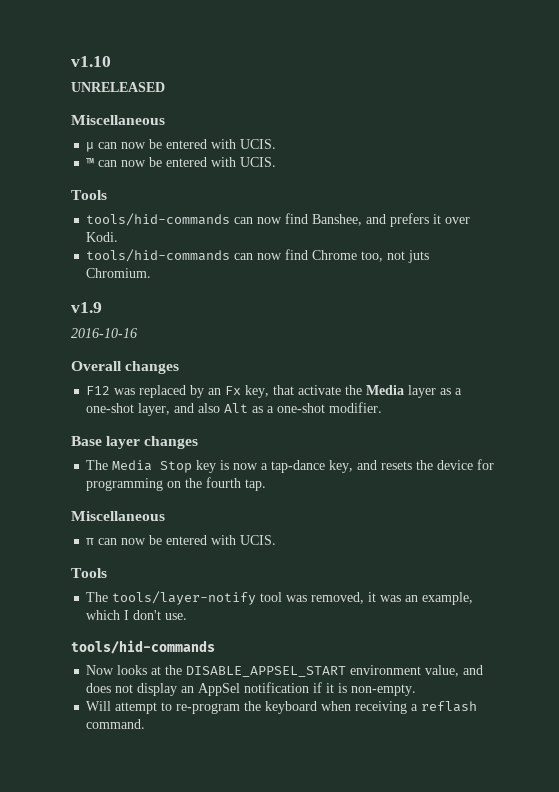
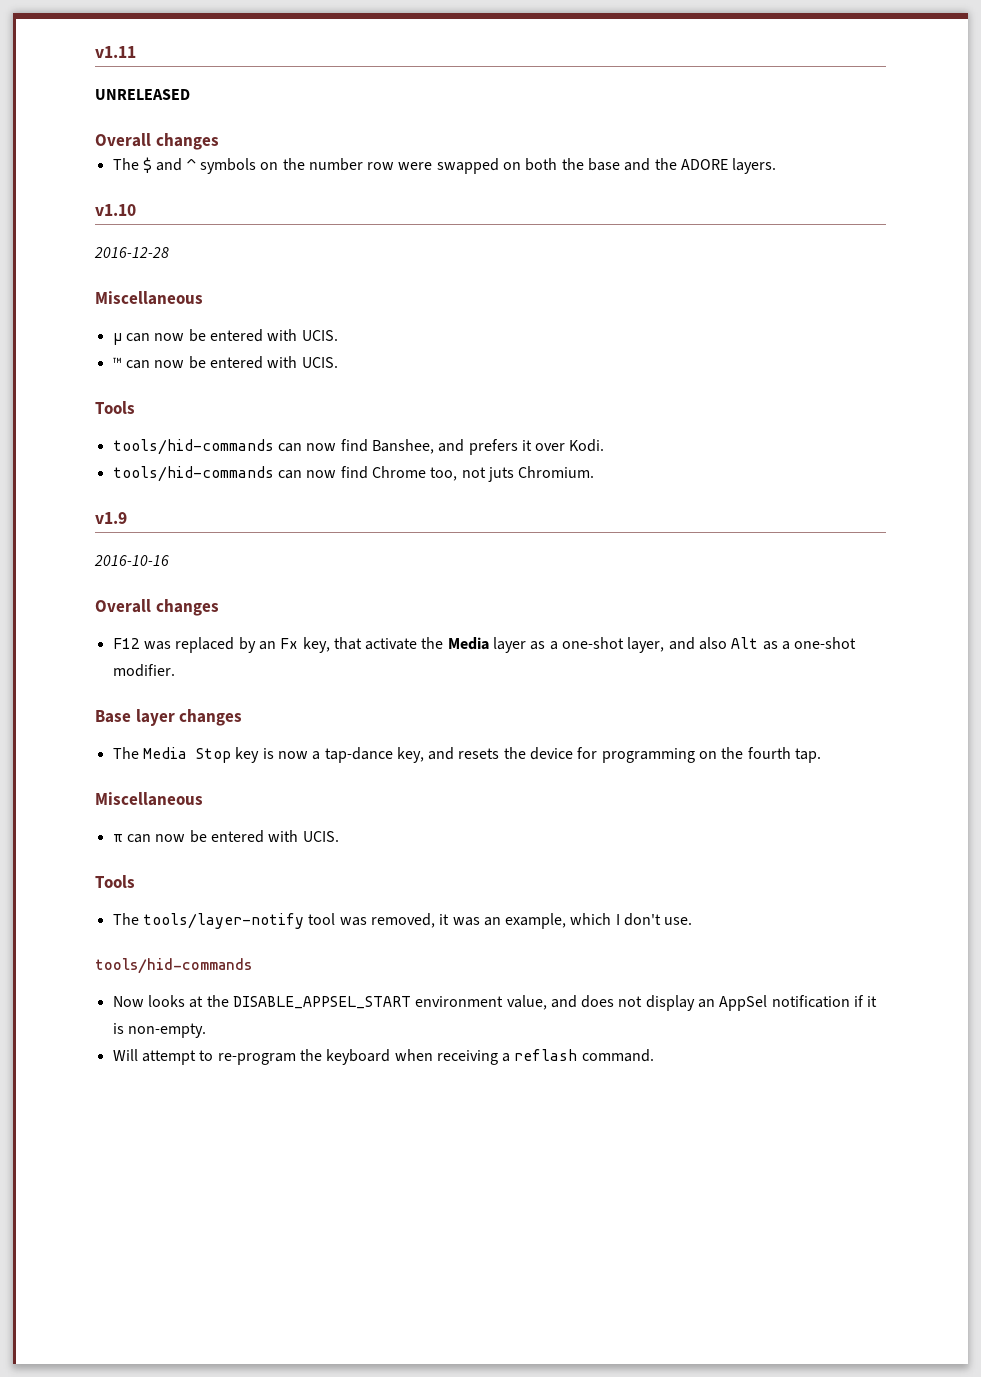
+ v1.11
+ UNRELEASED
+ Overall changes
+ The $ and ^ symbols on the number row were swapped on both the base and the ADORE layers.
- UNRELEASED
+ 2016-12-28

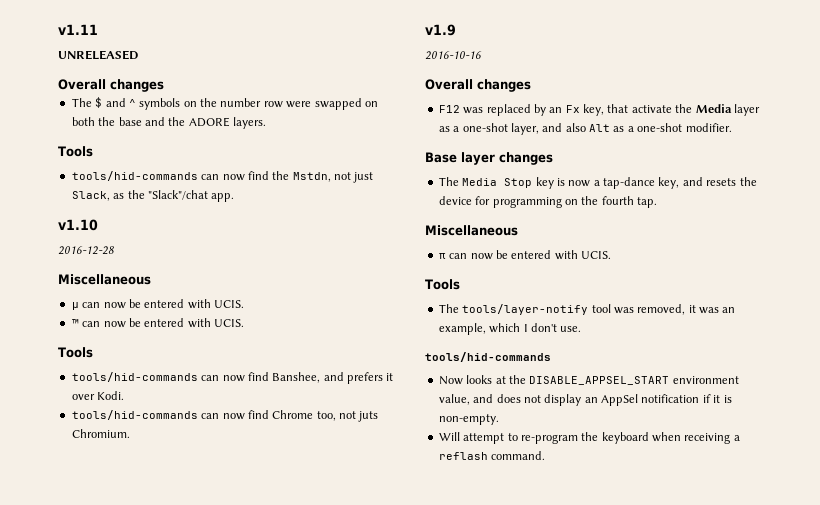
  The $ and ^ symbols on the number row were swapped on both the base and the ADORE layers.
+ Tools
+ tools/hid-commands can now find the Mstdn, not just Slack, as the "Slack"/chat app.

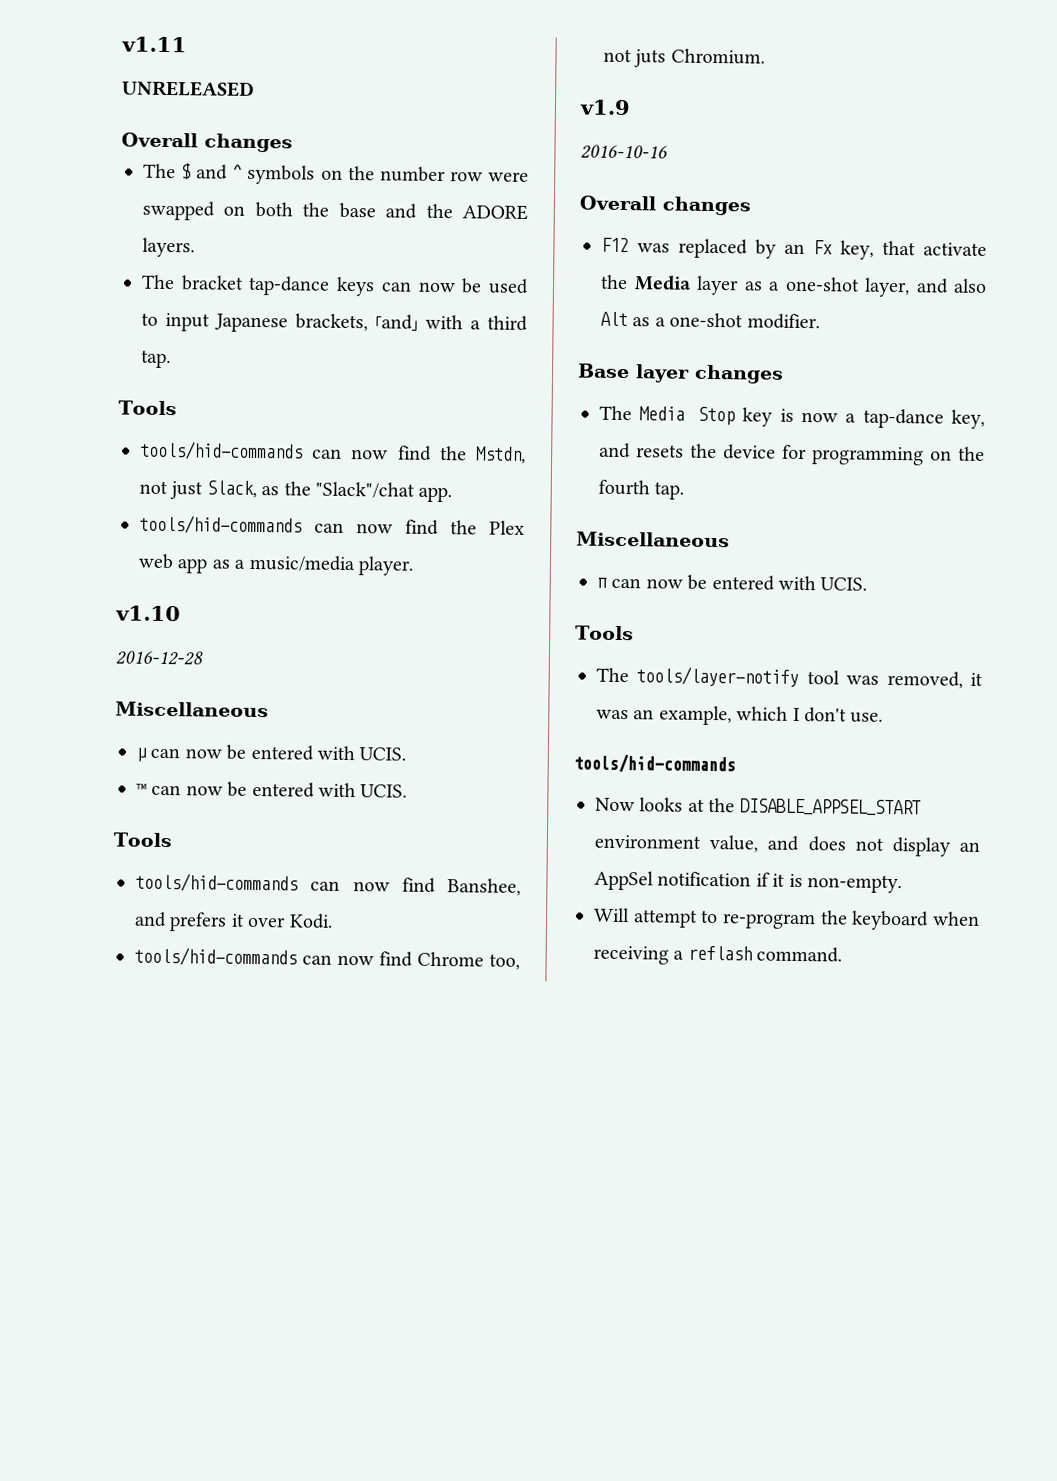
+ The bracket tap-dance keys can now be used to input Japanese brackets,「and」with a third tap.
+ tools/hid-commands can now find the Plex web app as a music/media player.

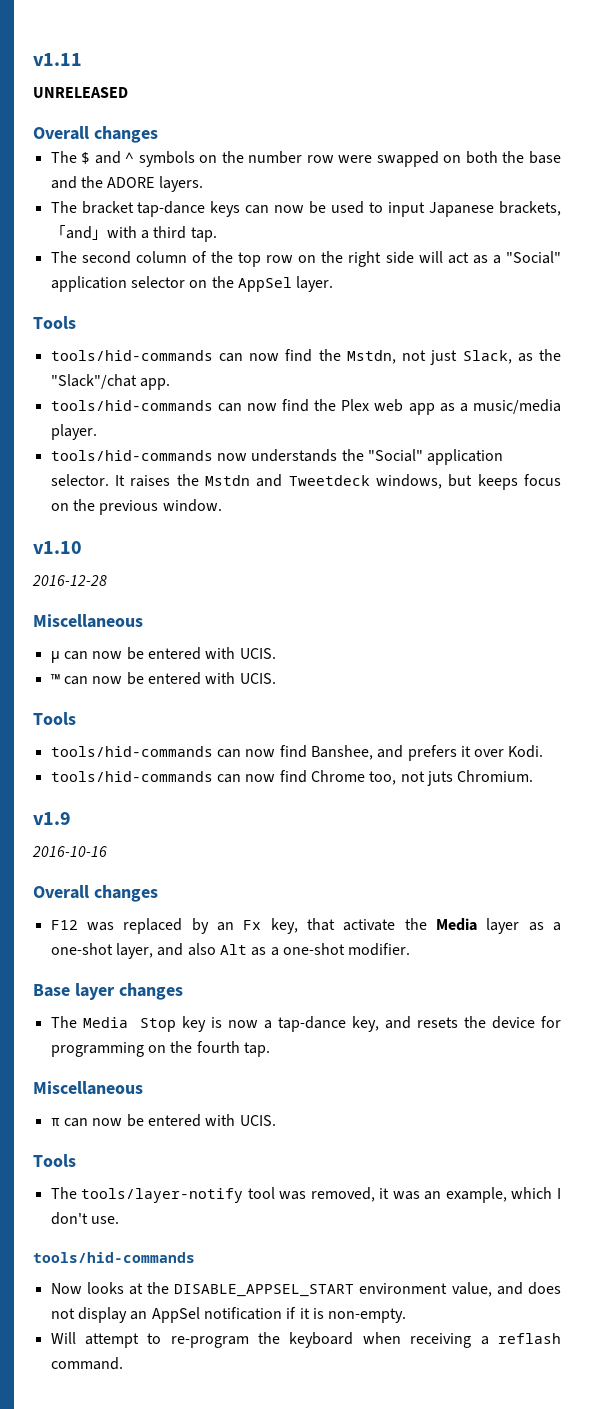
+ The second column of the top row on the right side will act as a "Social" application selector on the AppSel layer.
+ tools/hid-commands now understands the "Social" application selector. It raises the Mstdn and Tweetdeck windows, but keeps focus on the previous window.

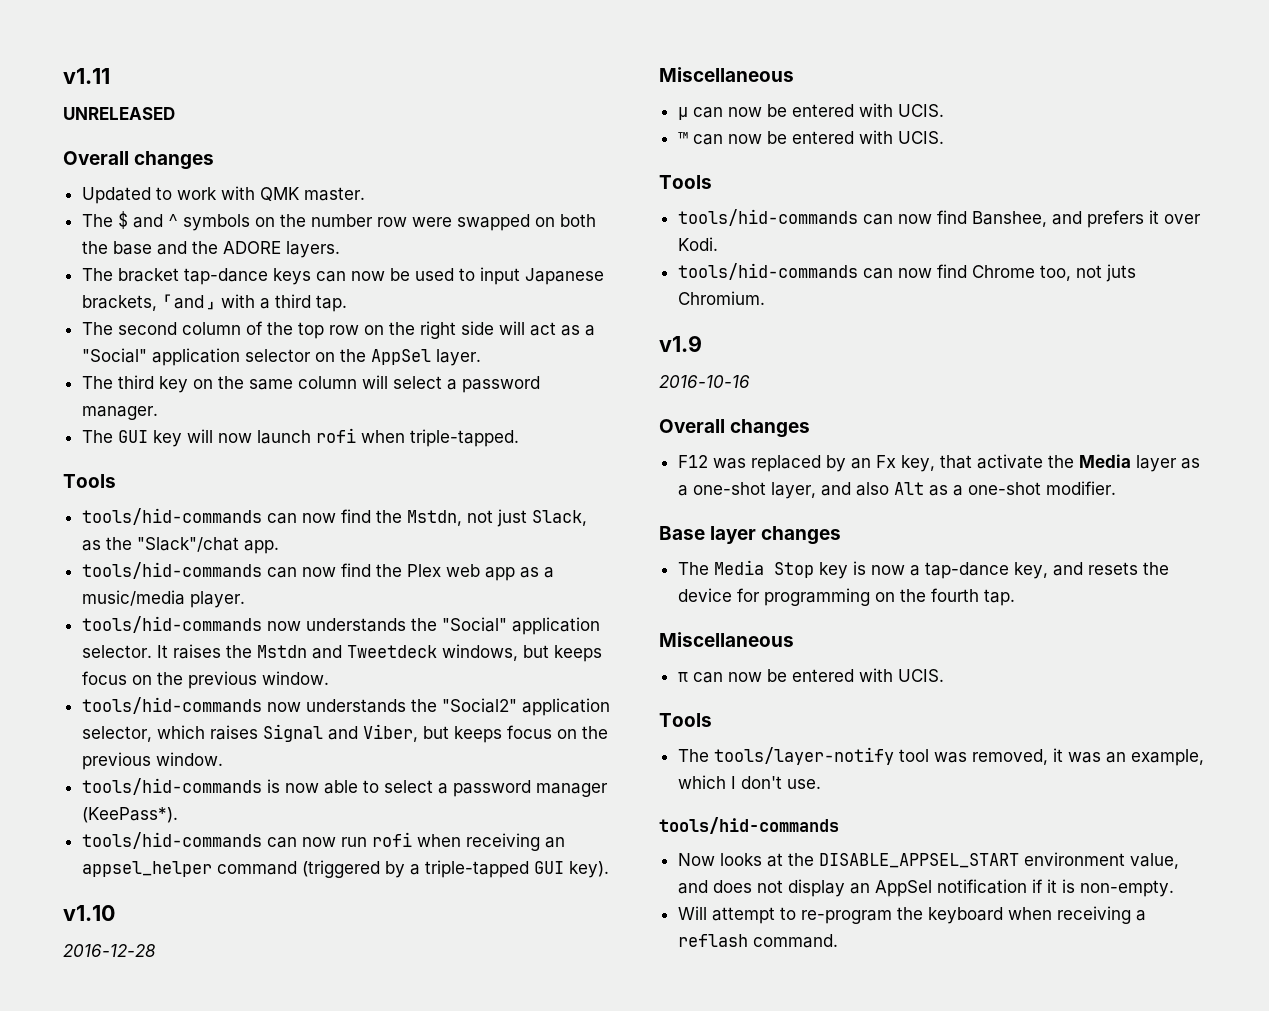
+ Updated to work with QMK master.
+ The third key on the same column will select a password manager.
+ The GUI key will now launch rofi when triple-tapped.
+ tools/hid-commands now understands the "Social2" application selector, which raises Signal and Viber, but keeps focus on the previous window.
+ tools/hid-commands is now able to select a password manager (KeePass*).
+ tools/hid-commands can now run rofi when receiving an appsel_helper command (triggered by a triple-tapped GUI key).

